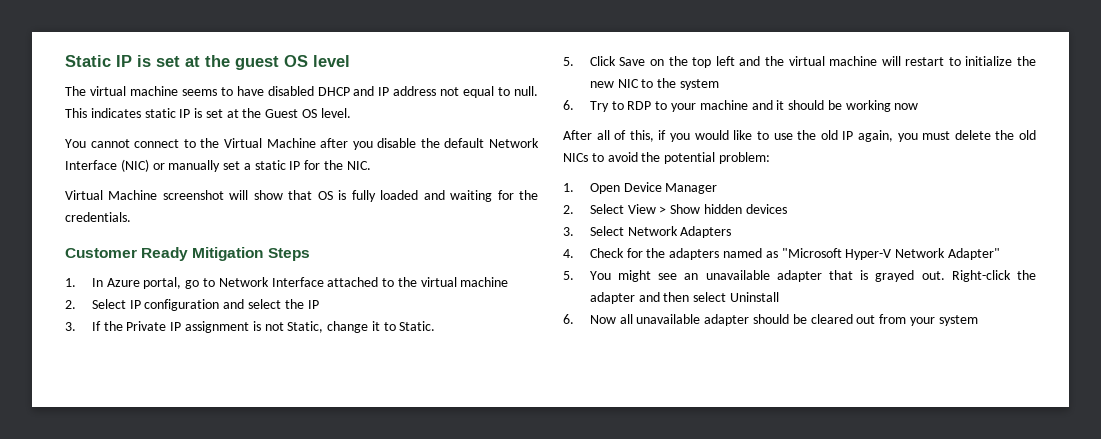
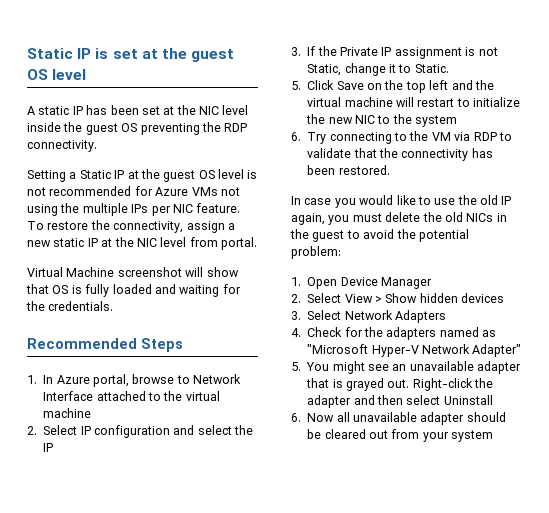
- The virtual machine seems to have disabled DHCP and IP address not equal to null. This indicates static IP is set at the Guest OS level.
- You cannot connect to the Virtual Machine after you disable the default Network Interface (NIC) or manually set a static IP for the NIC.
+ A static IP has been set at the NIC level inside the guest OS preventing the RDP connectivity.
+ Setting a Static IP at the guest OS level is not recommended for Azure VMs not using the multiple IPs per NIC feature. To restore the connectivity, assign a new static IP at the NIC level from portal.
- Customer Ready Mitigation Steps
+ Recommended Steps
- 1. In Azure portal, go to Network Interface attached to the virtual machine
+ 1. In Azure portal, browse to Network Interface attached to the virtual machine
- 6. Try to RDP to your machine and it should be working now
- After all of this, if you would like to use the old IP again, you must delete the old NICs to avoid the potential problem:
+ 6. Try connecting to the VM via RDP to validate that the connectivity has been restored.
+ In case you would like to use the old IP again, you must delete the old NICs in the guest to avoid the potential problem:

